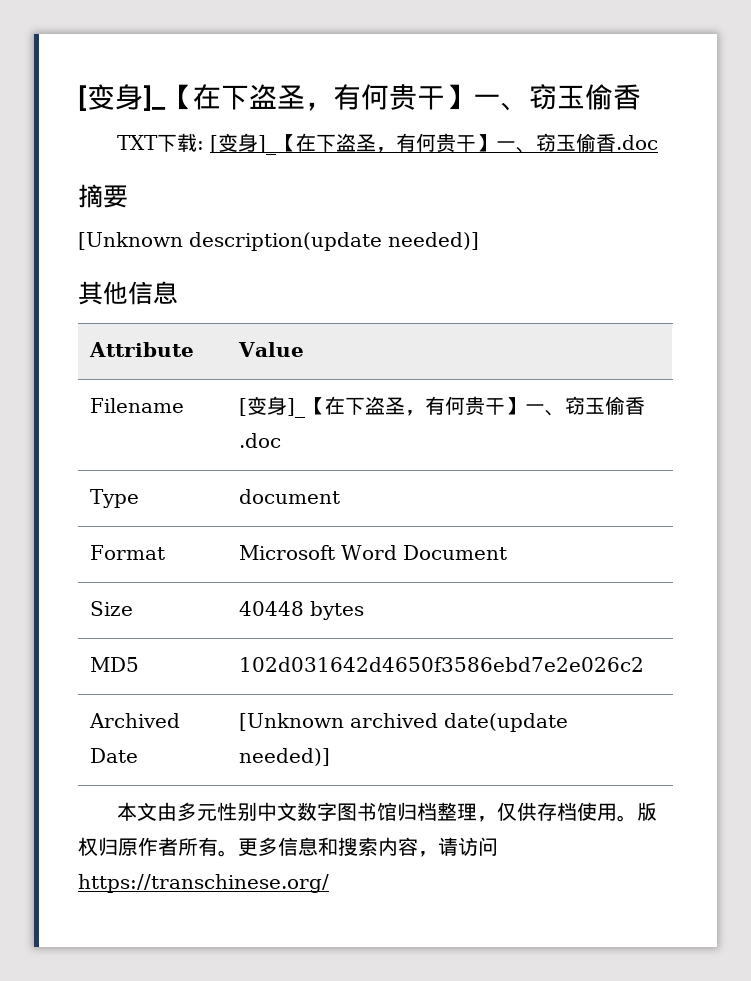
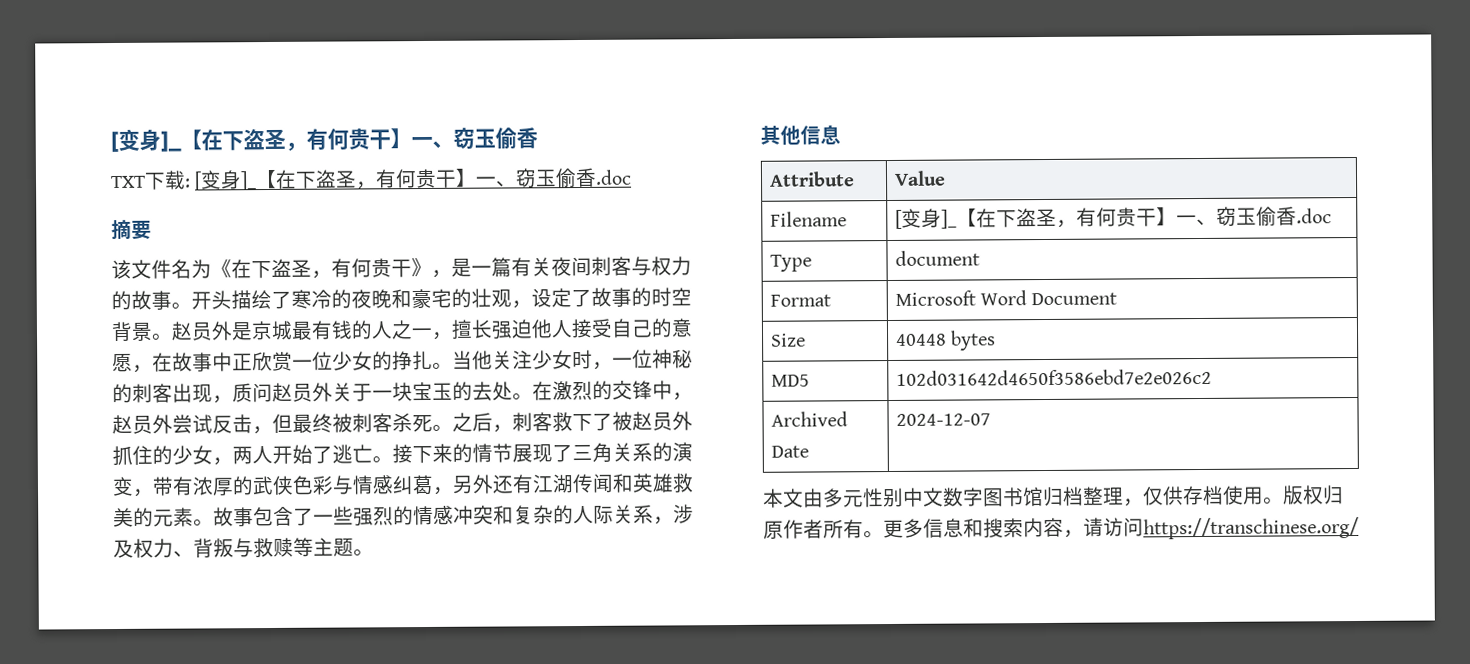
- [Unknown description(update needed)]
+ 该文件名为《在下盗圣，有何贵干》，是一篇有关夜间刺客与权力的故事。开头描绘了寒冷的夜晚和豪宅的壮观，设定了故事的时空背景。赵员外是京城最有钱的人之一，擅长强迫他人接受自己的意愿，在故事中正欣赏一位少女的挣扎。当他关注少女时，一位神秘的刺客出现，质问赵员外关于一块宝玉的去处。在激烈的交锋中，赵员外尝试反击，但最终被刺客杀死。之后，刺客救下了被赵员外抓住的少女，两人开始了逃亡。接下来的情节展现了三角关系的演变，带有浓厚的武侠色彩与情感纠葛，另外还有江湖传闻和英雄救美的元素。故事包含了一些强烈的情感冲突和复杂的人际关系，涉及权力、背叛与救赎等主题。
- Archived Date | [Unknown archived date(update needed)]
+ Archived Date | 2024-12-07

